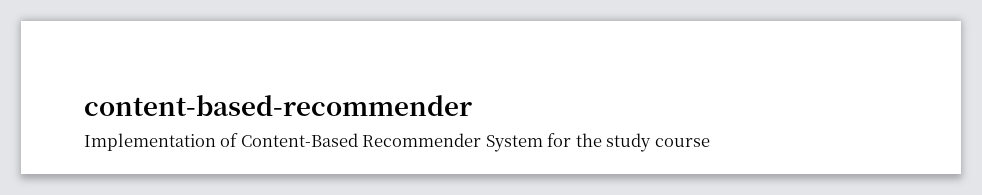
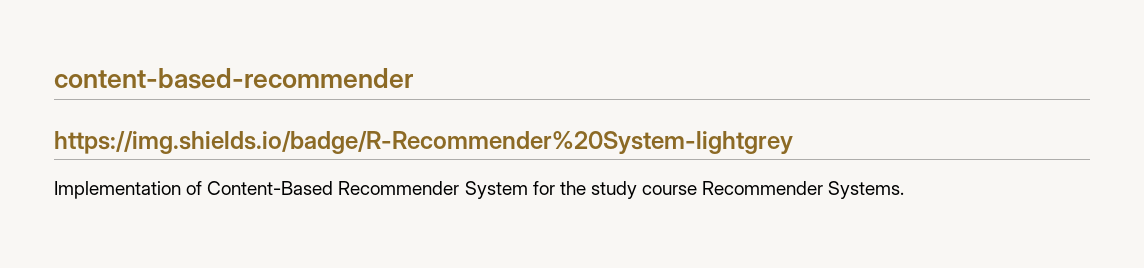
+ https://img.shields.io/badge/R-Recommender%20System-lightgrey
- Implementation of Content-Based Recommender System for the study course
+ Implementation of Content-Based Recommender System for the study course Recommender Systems.

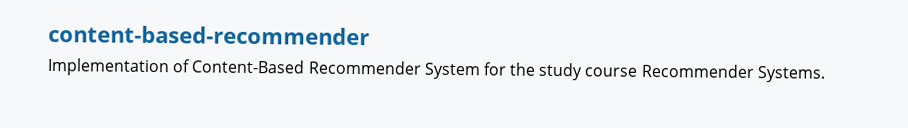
- https://img.shields.io/badge/R-Recommender%20System-lightgrey

